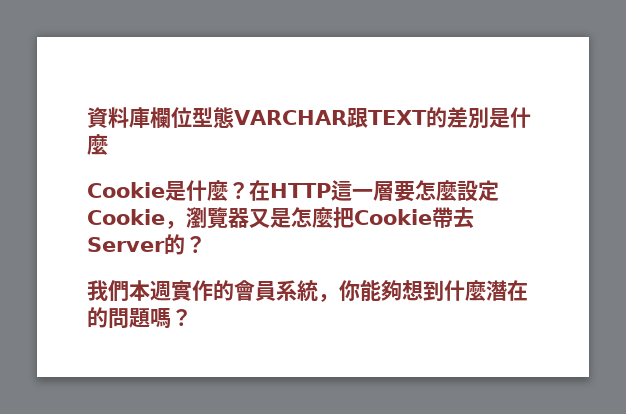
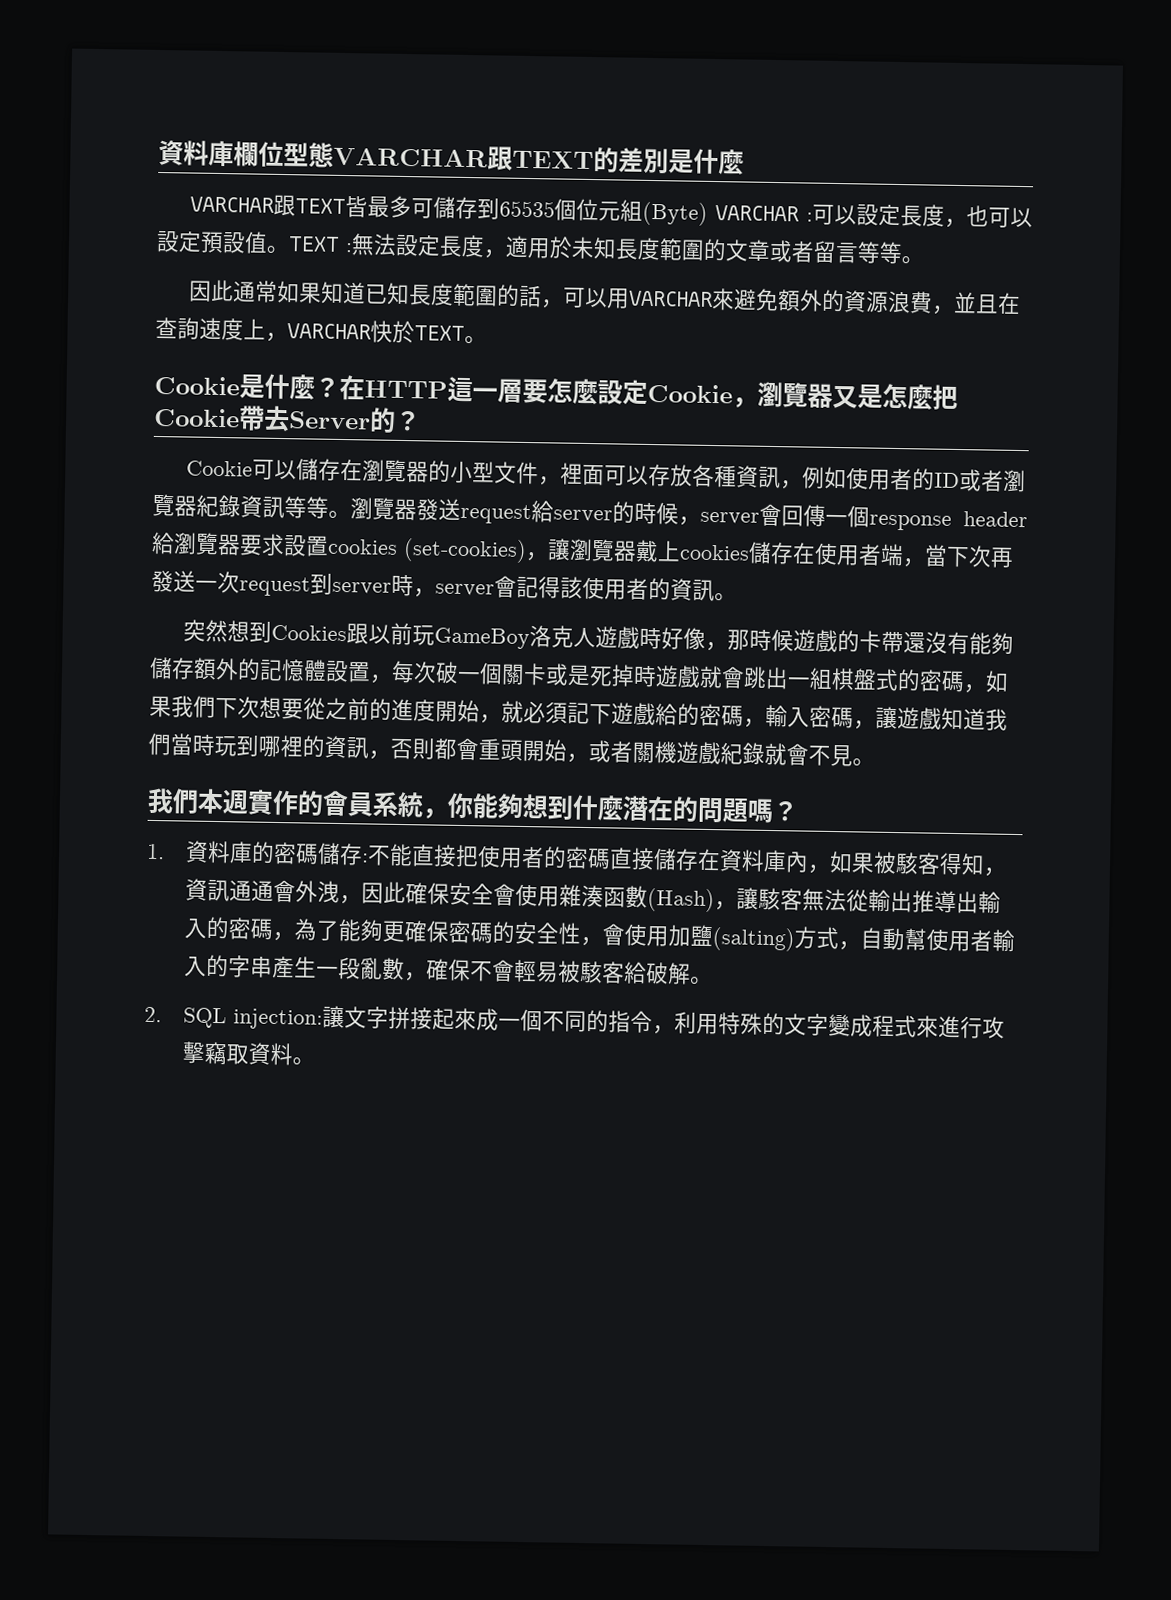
+ VARCHAR跟TEXT皆最多可儲存到65535個位元組(Byte) VARCHAR :可以設定長度，也可以設定預設值。TEXT :無法設定長度，適用於未知長度範圍的文章或者留言等等。
+ 因此通常如果知道已知長度範圍的話，可以用VARCHAR來避免額外的資源浪費，並且在查詢速度上，VARCHAR快於TEXT。
+ Cookie可以儲存在瀏覽器的小型文件，裡面可以存放各種資訊，例如使用者的ID或者瀏覽器紀錄資訊等等。瀏覽器發送request給server的時候，server會回傳一個response header給瀏覽器要求設置cookies (set-cookies)，讓瀏覽器戴上cookies儲存在使用者端，當下次再發送一次request到server時，server會記得該使用者的資訊。
+ 突然想到Cookies跟以前玩GameBoy洛克人遊戲時好像，那時候遊戲的卡帶還沒有能夠儲存額外的記憶體設置，每次破一個關卡或是死掉時遊戲就會跳出一組棋盤式的密碼，如果我們下次想要從之前的進度開始，就必須記下遊戲給的密碼，輸入密碼，讓遊戲知道我們當時玩到哪裡的資訊，否則都會重頭開始，或者關機遊戲紀錄就會不見。
+ 1.資料庫的密碼儲存:不能直接把使用者的密碼直接儲存在資料庫內，如果被駭客得知，資訊通通會外洩，因此確保安全會使用雜湊函數(Hash)，讓駭客無法從輸出推導出輸入的密碼，為了能夠更確保密碼的安全性，會使用加鹽(salting)方式，自動幫使用者輸入的字串產生一段亂數，確保不會輕易被駭客給破解。
+ 2. SQL injection:讓文字拼接起來成一個不同的指令，利用特殊的文字變成程式來進行攻擊竊取資料。

